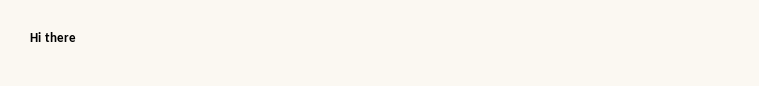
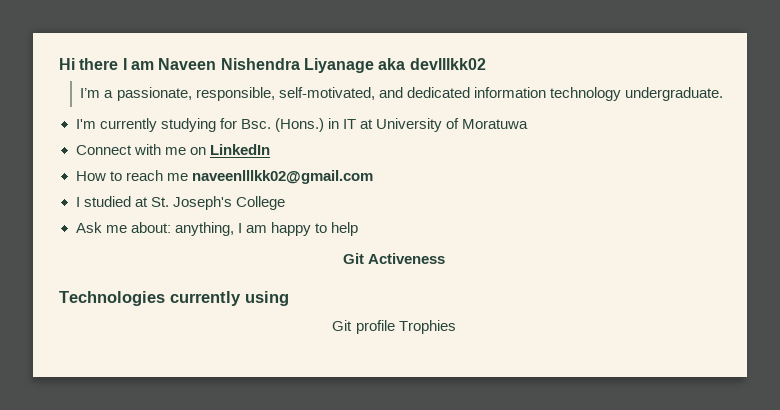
- Hi there
+ Hi there I am Naveen Nishendra Liyanage aka devlllkk02
+ I’m a passionate, responsible, self-motivated, and dedicated information technology undergraduate.
+ I'm currently studying for Bsc. (Hons.) in IT at University of Moratuwa
+ Connect with me on LinkedIn
+ How to reach me naveenlllkk02@gmail.com
+ I studied at St. Joseph's College
+ Ask me about: anything, I am happy to help
+ Git Activeness
+ Technologies currently using
+ Git profile Trophies

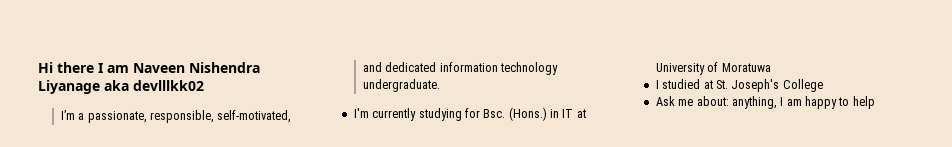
- Connect with me on LinkedIn
- How to reach me naveenlllkk02@gmail.com
- Git Activeness
- Technologies currently using
- Git profile Trophies

